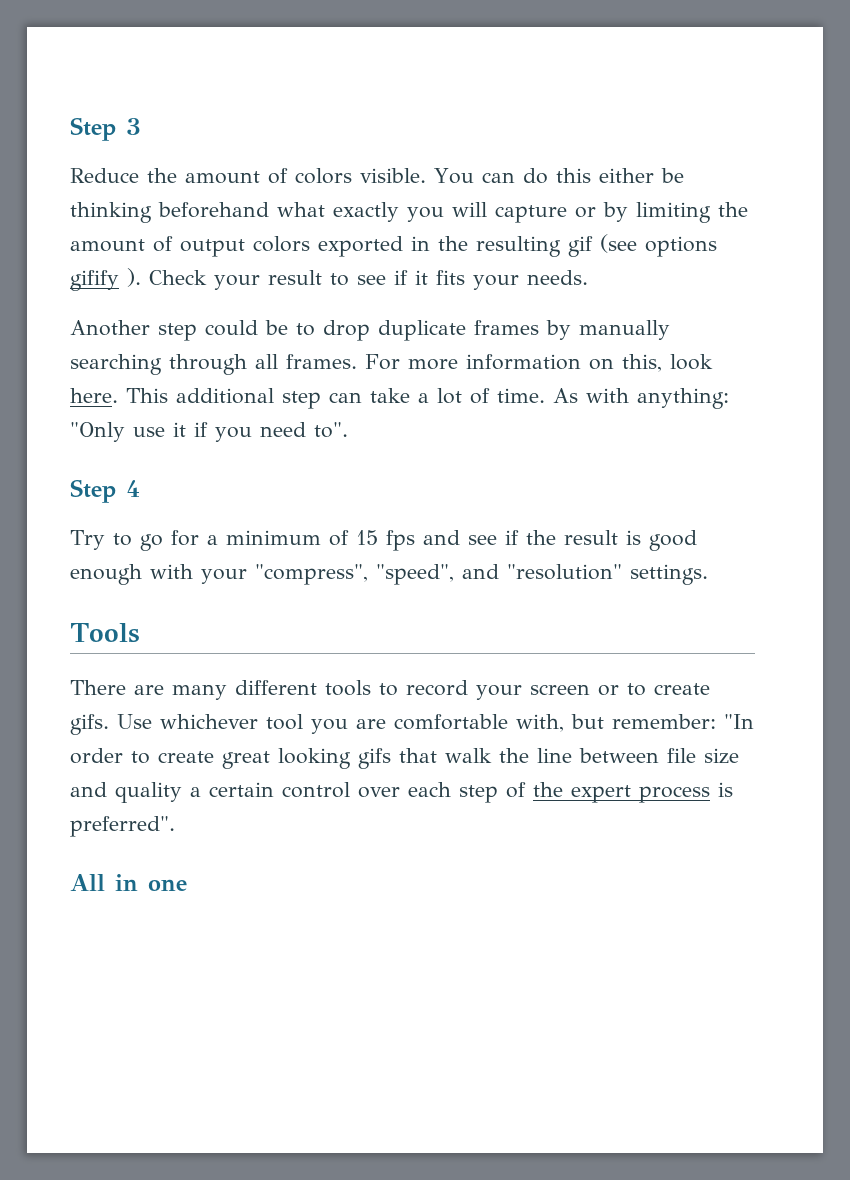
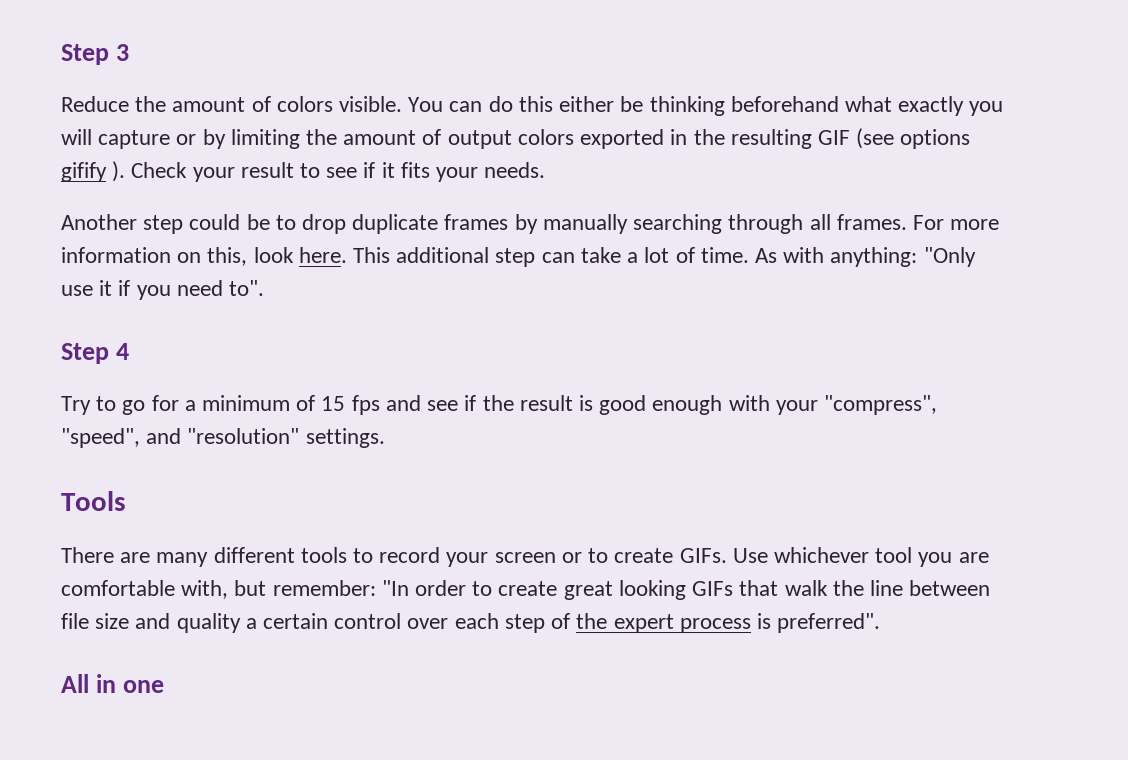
- You can do this either be thinking beforehand what exactly you will capture or by limiting the amount of output colors exported in the resulting gif (see options gifify ).
+ You can do this either be thinking beforehand what exactly you will capture or by limiting the amount of output colors exported in the resulting GIF (see options gifify ).
- There are many different tools to record your screen or to create gifs.
+ There are many different tools to record your screen or to create GIFs.
- Use whichever tool you are comfortable with, but remember: "In order to create great looking gifs that walk the line between file size and quality a certain control over each step of the expert process is preferred".
+ Use whichever tool you are comfortable with, but remember: "In order to create great looking GIFs that walk the line between file size and quality a certain control over each step of the expert process is preferred".

